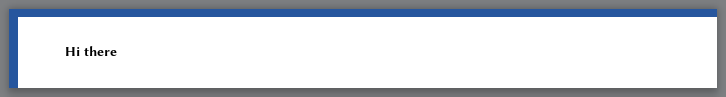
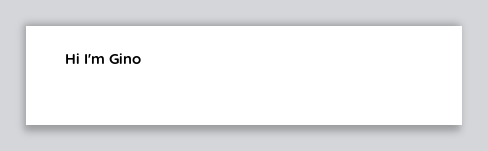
- Hi there
+ Hi I'm Gino

